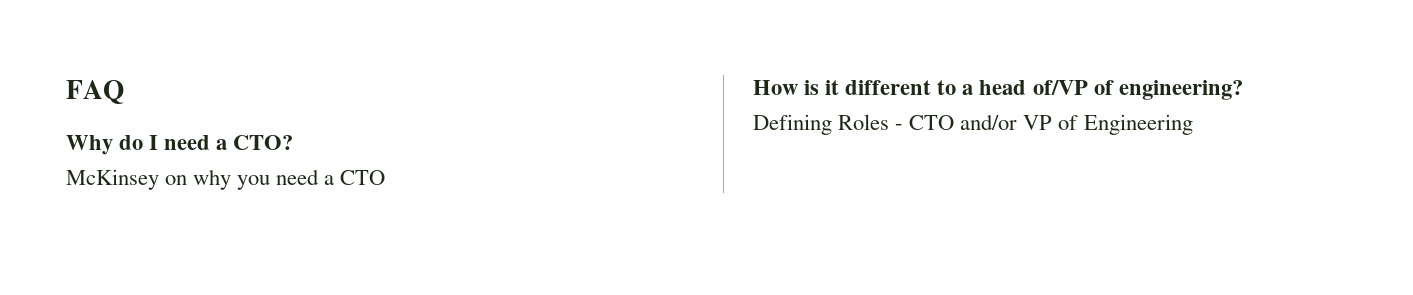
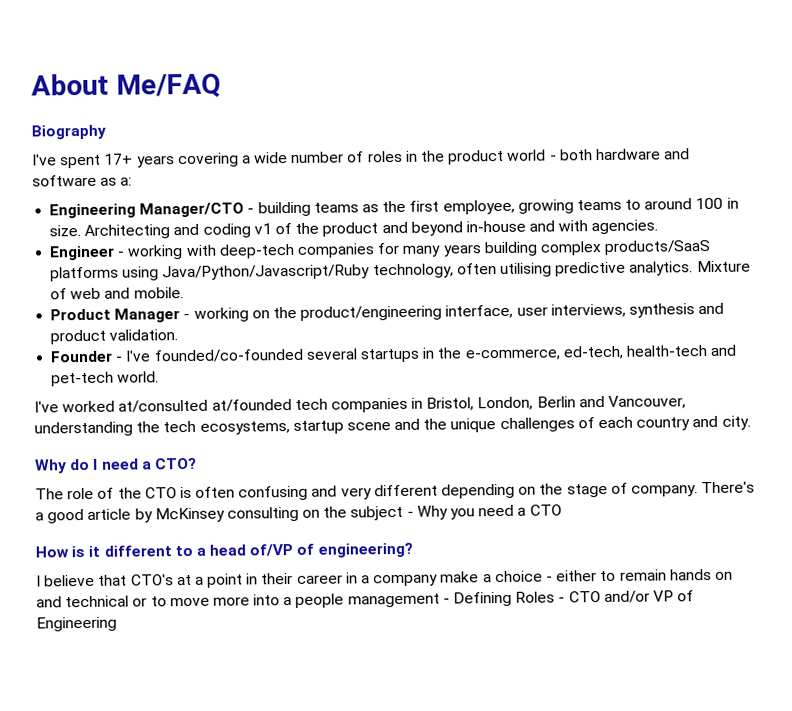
- FAQ
+ About Me/FAQ
+ Biography
+ I've spent 17+ years covering a wide number of roles in the product world - both hardware and software as a:
+ Engineering Manager/CTO - building teams as the first employee, growing teams to around 100 in size. Architecting and coding v1 of the product and beyond in-house and with agencies.
+ Engineer - working with deep-tech companies for many years building complex products/SaaS platforms using Java/Python/Javascript/Ruby technology, often utilising predictive analytics. Mixture of web and mobile.
+ Product Manager - working on the product/engineering interface, user interviews, synthesis and product validation.
+ Founder - I've founded/co-founded several startups in the e-commerce, ed-tech, health-tech and pet-tech world.
+ I've worked at/consulted at/founded tech companies in Bristol, London, Berlin and Vancouver, understanding the tech ecosystems, startup scene and the unique challenges of each country and city.
- McKinsey on why you need a CTO
+ The role of the CTO is often confusing and very different depending on the stage of company. There's a good article by McKinsey consulting on the subject - Why you need a CTO
- Defining Roles - CTO and/or VP of Engineering
+ I believe that CTO's at a point in their career in a company make a choice - either to remain hands on and technical or to move more into a people management - Defining Roles - CTO and/or VP of Engineering

